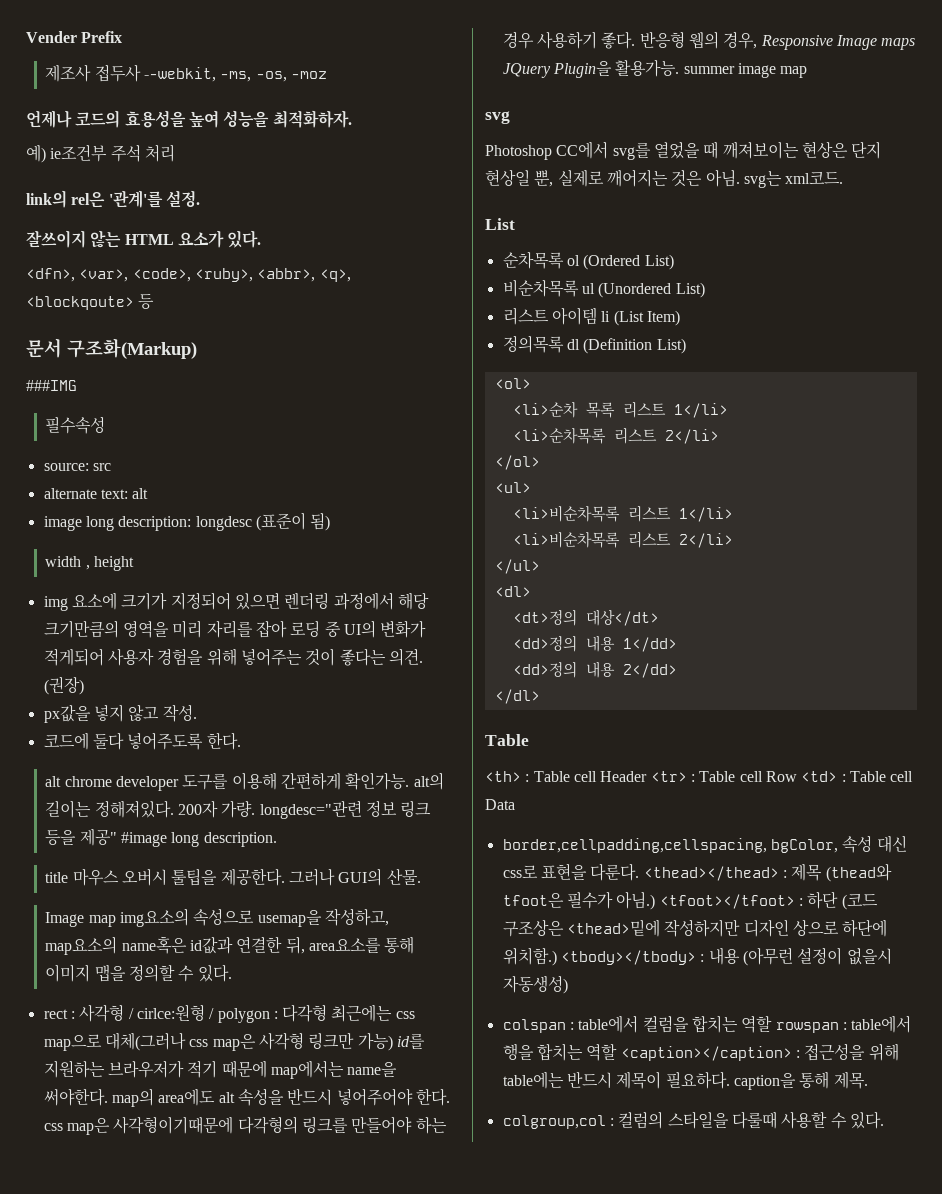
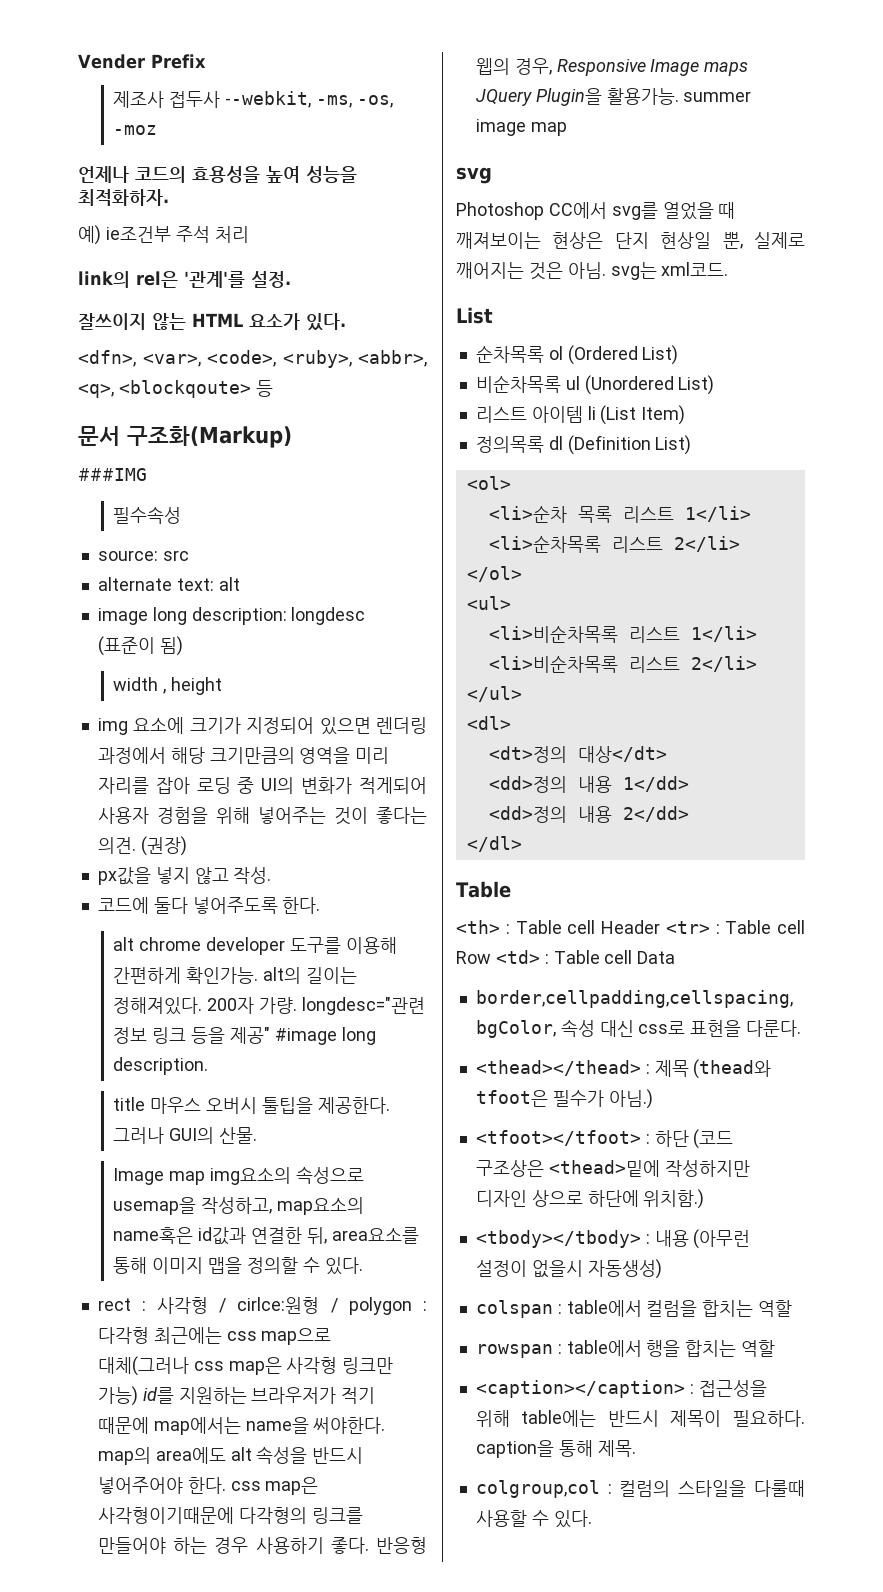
- border,cellpadding,cellspacing, bgColor, 속성 대신 css로 표현을 다룬다. <thead></thead> : 제목 (thead와 tfoot은 필수가 아님.) <tfoot></tfoot> : 하단 (코드 구조상은 <thead>밑에 작성하지만 디자인 상으로 하단에 위치함.) <tbody></tbody> : 내용 (아무런 설정이 없을시 자동생성)
+ border,cellpadding,cellspacing, bgColor, 속성 대신 css로 표현을 다룬다.
+ <thead></thead> : 제목 (thead와 tfoot은 필수가 아님.)
+ <tfoot></tfoot> : 하단 (코드 구조상은 <thead>밑에 작성하지만 디자인 상으로 하단에 위치함.)
+ <tbody></tbody> : 내용 (아무런 설정이 없을시 자동생성)
- colspan : table에서 컬럼을 합치는 역할 rowspan : table에서 행을 합치는 역할 <caption></caption> : 접근성을 위해 table에는 반드시 제목이 필요하다. caption을 통해 제목.
+ colspan : table에서 컬럼을 합치는 역할
+ rowspan : table에서 행을 합치는 역할
+ <caption></caption> : 접근성을 위해 table에는 반드시 제목이 필요하다. caption을 통해 제목.

